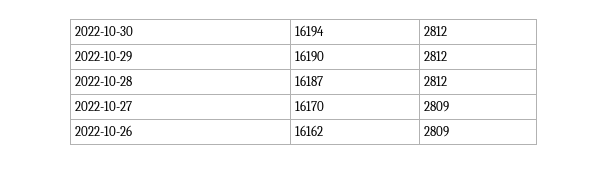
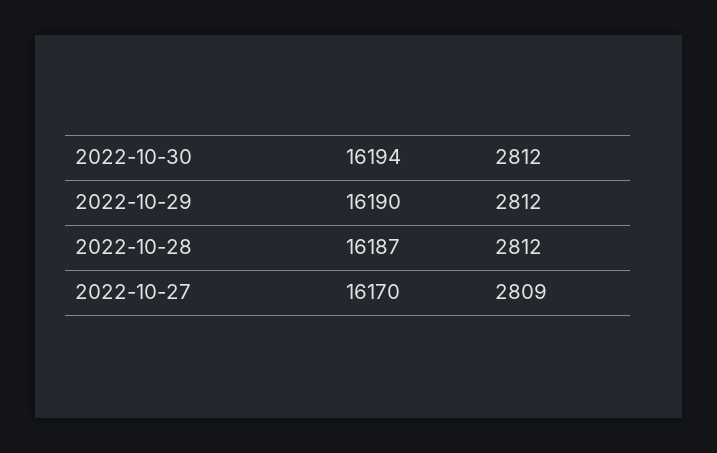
- 2022-10-26 | 16162 | 2809

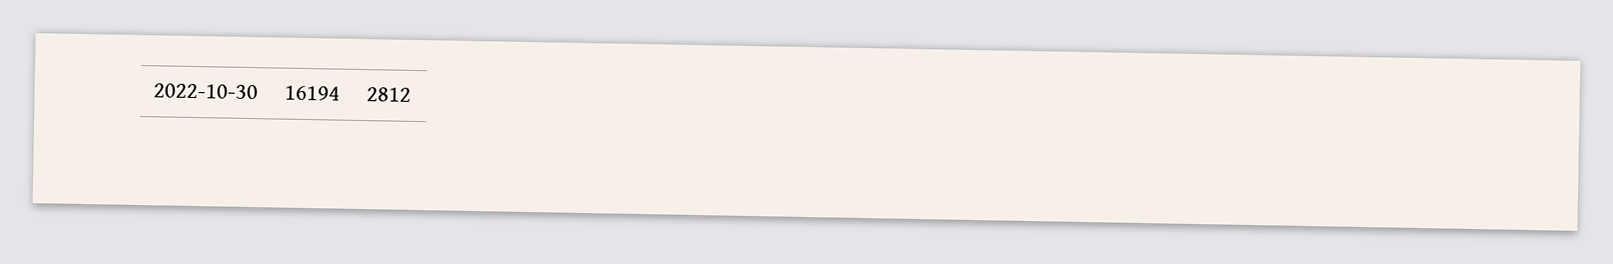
- 2022-10-29 | 16190 | 2812
- 2022-10-28 | 16187 | 2812
- 2022-10-27 | 16170 | 2809

